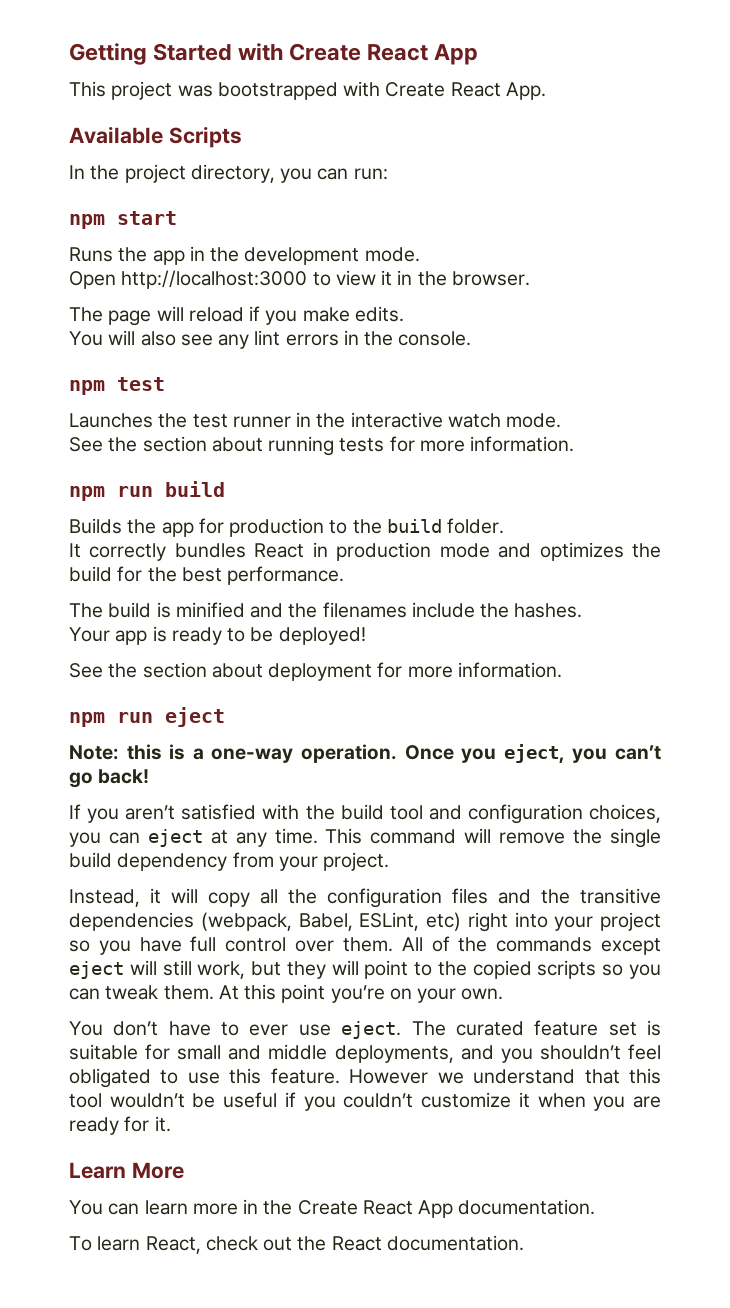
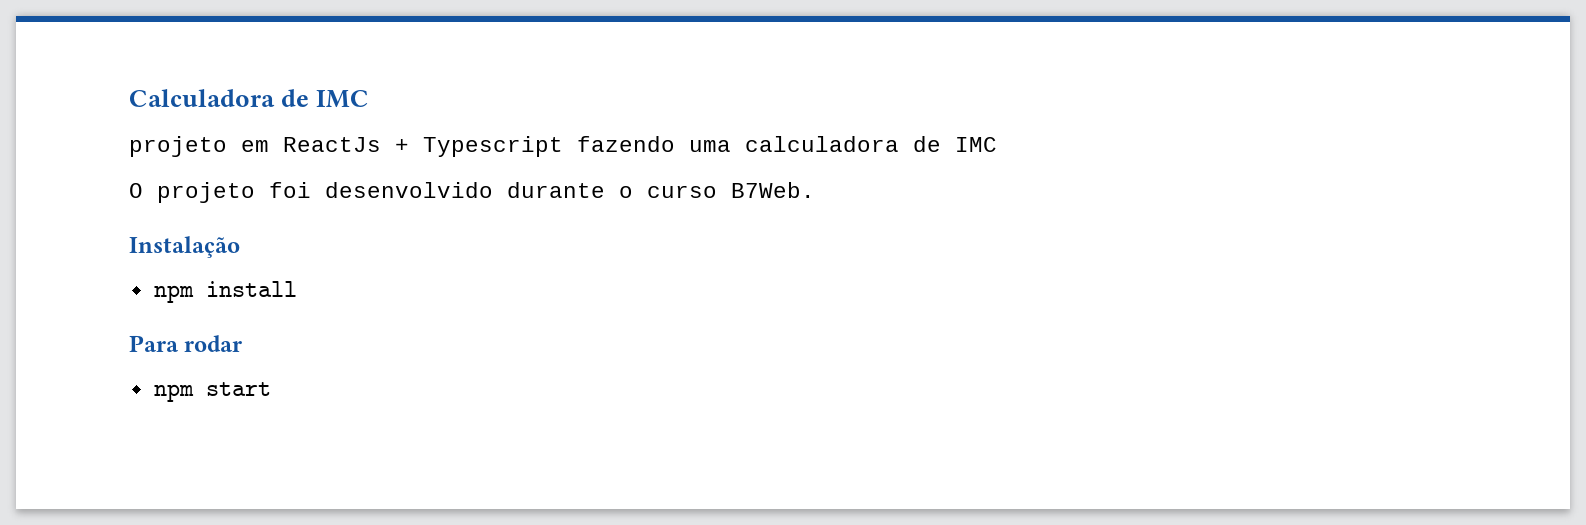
- Getting Started with Create React App
- This project was bootstrapped with Create React App.
- Available Scripts
- In the project directory, you can run:
+ Calculadora de IMC
+ projeto em ReactJs + Typescript fazendo uma calculadora de IMC
+ O projeto foi desenvolvido durante o curso B7Web.
+ Instalação
+ npm install
+ Para rodar
  npm start
- Runs the app in the development mode.
- Open http://localhost:3000 to view it in the browser.
- The page will reload if you make edits.
- You will also see any lint errors in the console.
- npm test
- Launches the test runner in the interactive watch mode.
- See the section about running tests for more information.
- npm run build
- Builds the app for production to the build folder.
- It correctly bundles React in production mode and optimizes the build for the best performance.
- The build is minified and the filenames include the hashes.
- Your app is ready to be deployed!
- See the section about deployment for more information.
- npm run eject
- Note: this is a one-way operation. Once you eject, you can’t go back!
- If you aren’t satisfied with the build tool and configuration choices, you can eject at any time. This command will remove the single build dependency from your project.
- Instead, it will copy all the configuration files and the transitive dependencies (webpack, Babel, ESLint, etc) right into your project so you have full control over them. All of the commands except eject will still work, but they will point to the copied scripts so you can tweak them. At this point you’re on your own.
- You don’t have to ever use eject. The curated feature set is suitable for small and middle deployments, and you shouldn’t feel obligated to use this feature. However we understand that this tool wouldn’t be useful if you couldn’t customize it when you are ready for it.
- Learn More
- You can learn more in the Create React App documentation.
- To learn React, check out the React documentation.

